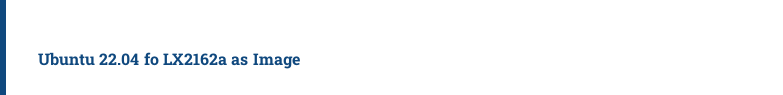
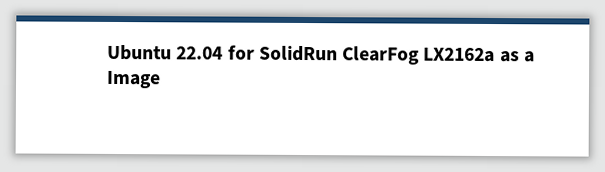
- Ubuntu 22.04 fo LX2162a as Image
+ Ubuntu 22.04 for SolidRun ClearFog LX2162a as a Image

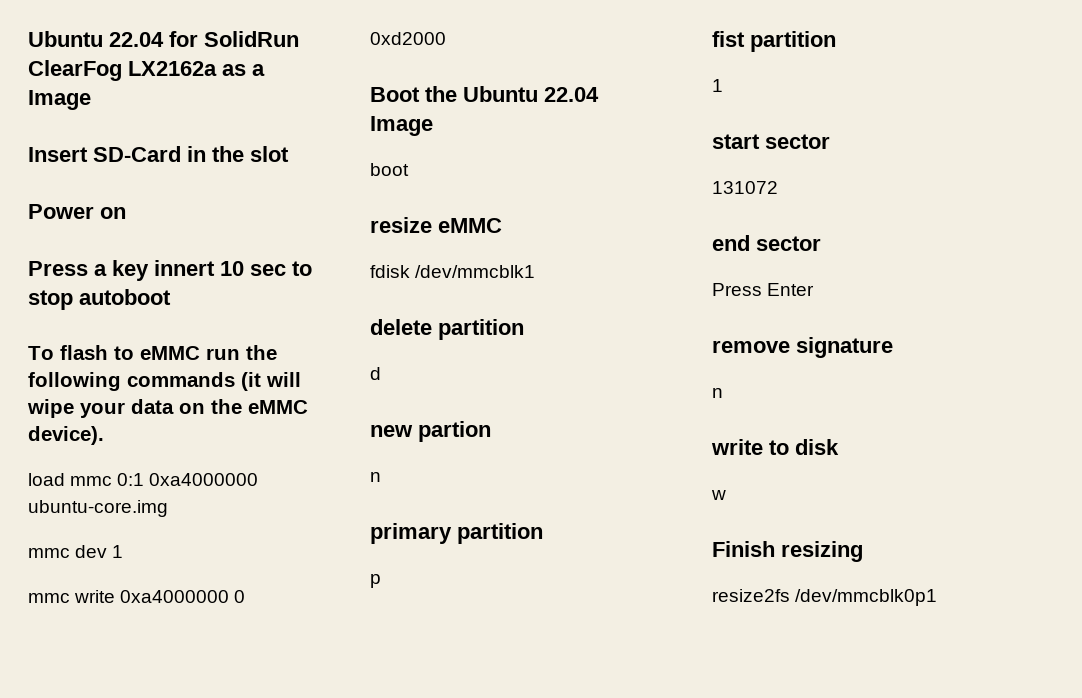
+ Insert SD-Card in the slot
+ Power on
+ Press a key innert 10 sec to stop autoboot
+ To flash to eMMC run the following commands (it will wipe your data on the eMMC device).
+ load mmc 0:1 0xa4000000 ubuntu-core.img
+ mmc dev 1
+ mmc write 0xa4000000 0 0xd2000
+ Boot the Ubuntu 22.04 Image
+ boot
+ resize eMMC
+ fdisk /dev/mmcblk1
+ delete partition
+ d
+ new partion
+ n
+ primary partition
+ p
+ fist partition
+ 1
+ start sector
+ 131072
+ end sector
+ Press Enter
+ remove signature
+ n
+ write to disk
+ w
+ Finish resizing
+ resize2fs /dev/mmcblk0p1

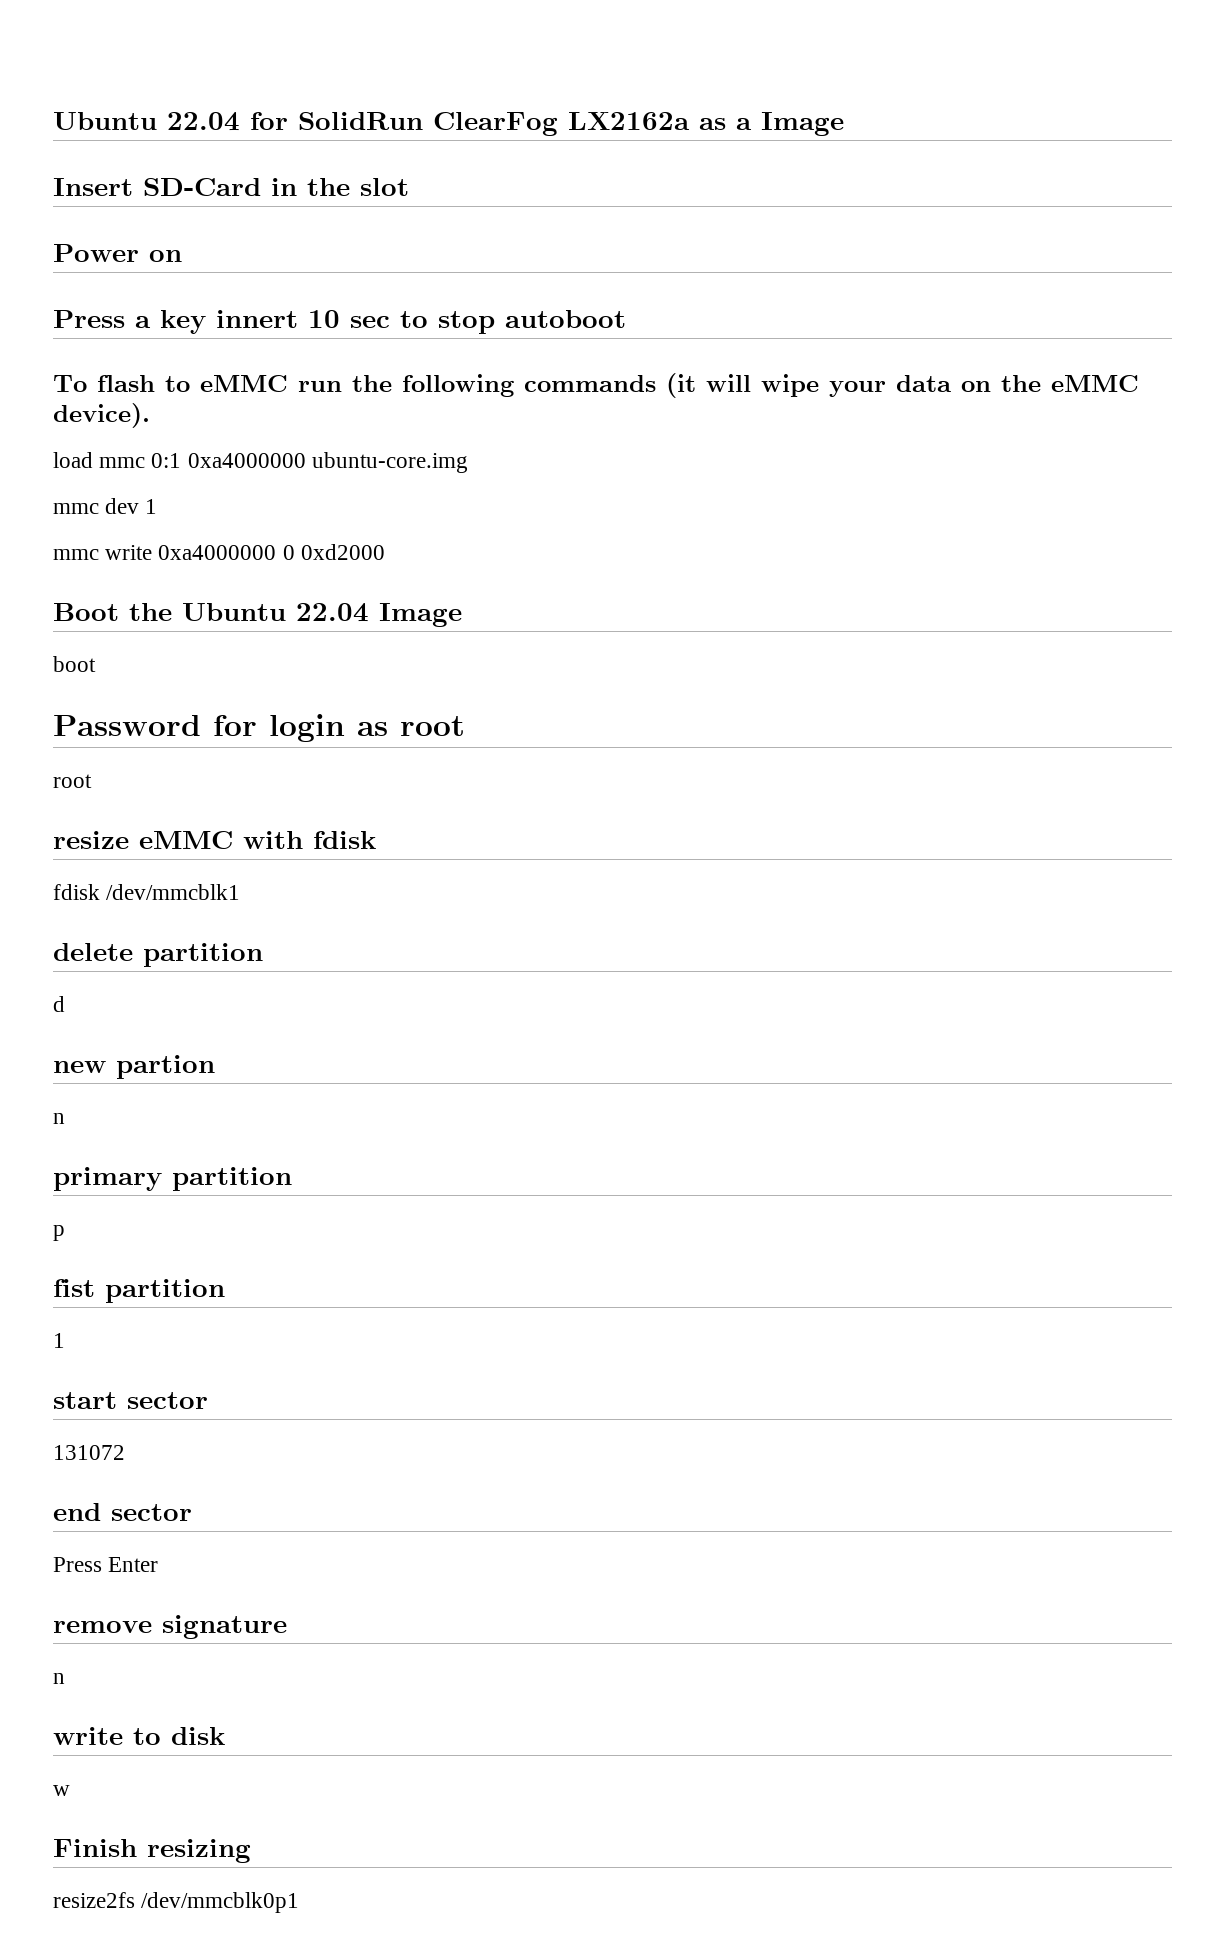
+ Password for login as root
+ root
- resize eMMC
+ resize eMMC with fdisk

